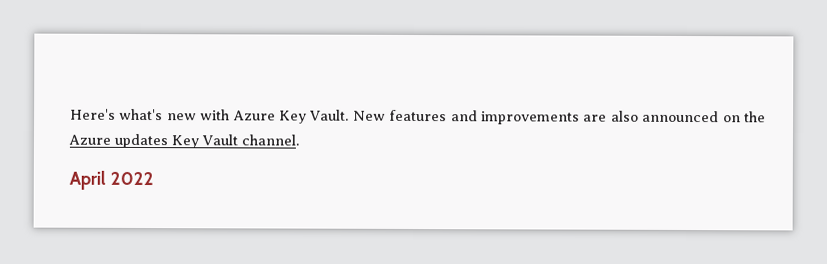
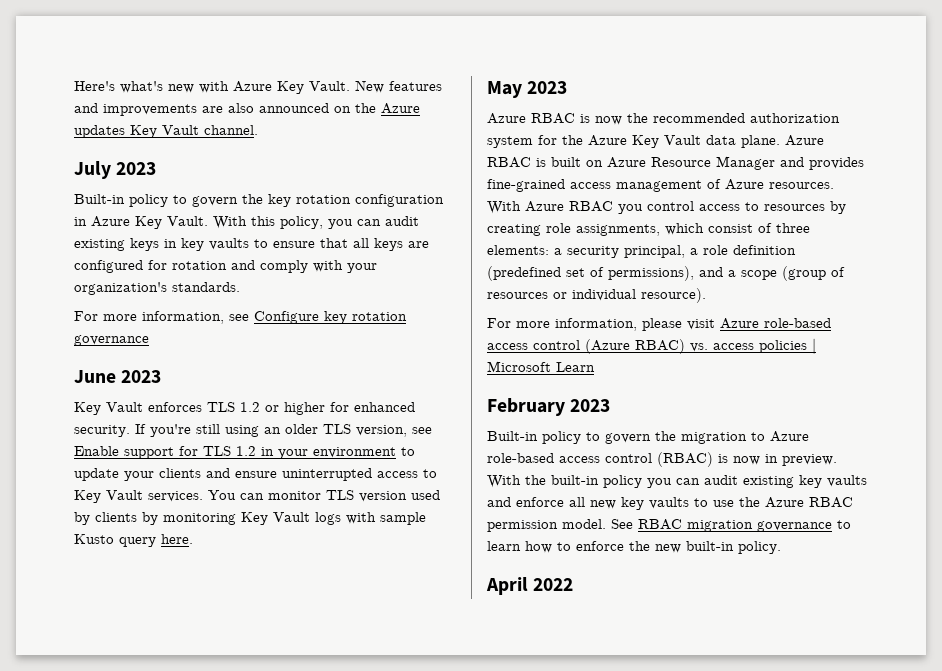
+ July 2023
+ Built-in policy to govern the key rotation configuration in Azure Key Vault. With this policy, you can audit existing keys in key vaults to ensure that all keys are configured for rotation and comply with your organization's standards.
+ For more information, see Configure key rotation governance
+ June 2023
+ Key Vault enforces TLS 1.2 or higher for enhanced security. If you're still using an older TLS version, see Enable support for TLS 1.2 in your environment to update your clients and ensure uninterrupted access to Key Vault services. You can monitor TLS version used by clients by monitoring Key Vault logs with sample Kusto query here.
+ May 2023
+ Azure RBAC is now the recommended authorization system for the Azure Key Vault data plane. Azure RBAC is built on Azure Resource Manager and provides fine-grained access management of Azure resources. With Azure RBAC you control access to resources by creating role assignments, which consist of three elements: a security principal, a role definition (predefined set of permissions), and a scope (group of resources or individual resource).
+ For more information, please visit Azure role-based access control (Azure RBAC) vs. access policies | Microsoft Learn
+ February 2023
+ Built-in policy to govern the migration to Azure role-based access control (RBAC) is now in preview. With the built-in policy you can audit existing key vaults and enforce all new key vaults to use the Azure RBAC permission model. See RBAC migration governance to learn how to enforce the new built-in policy.

